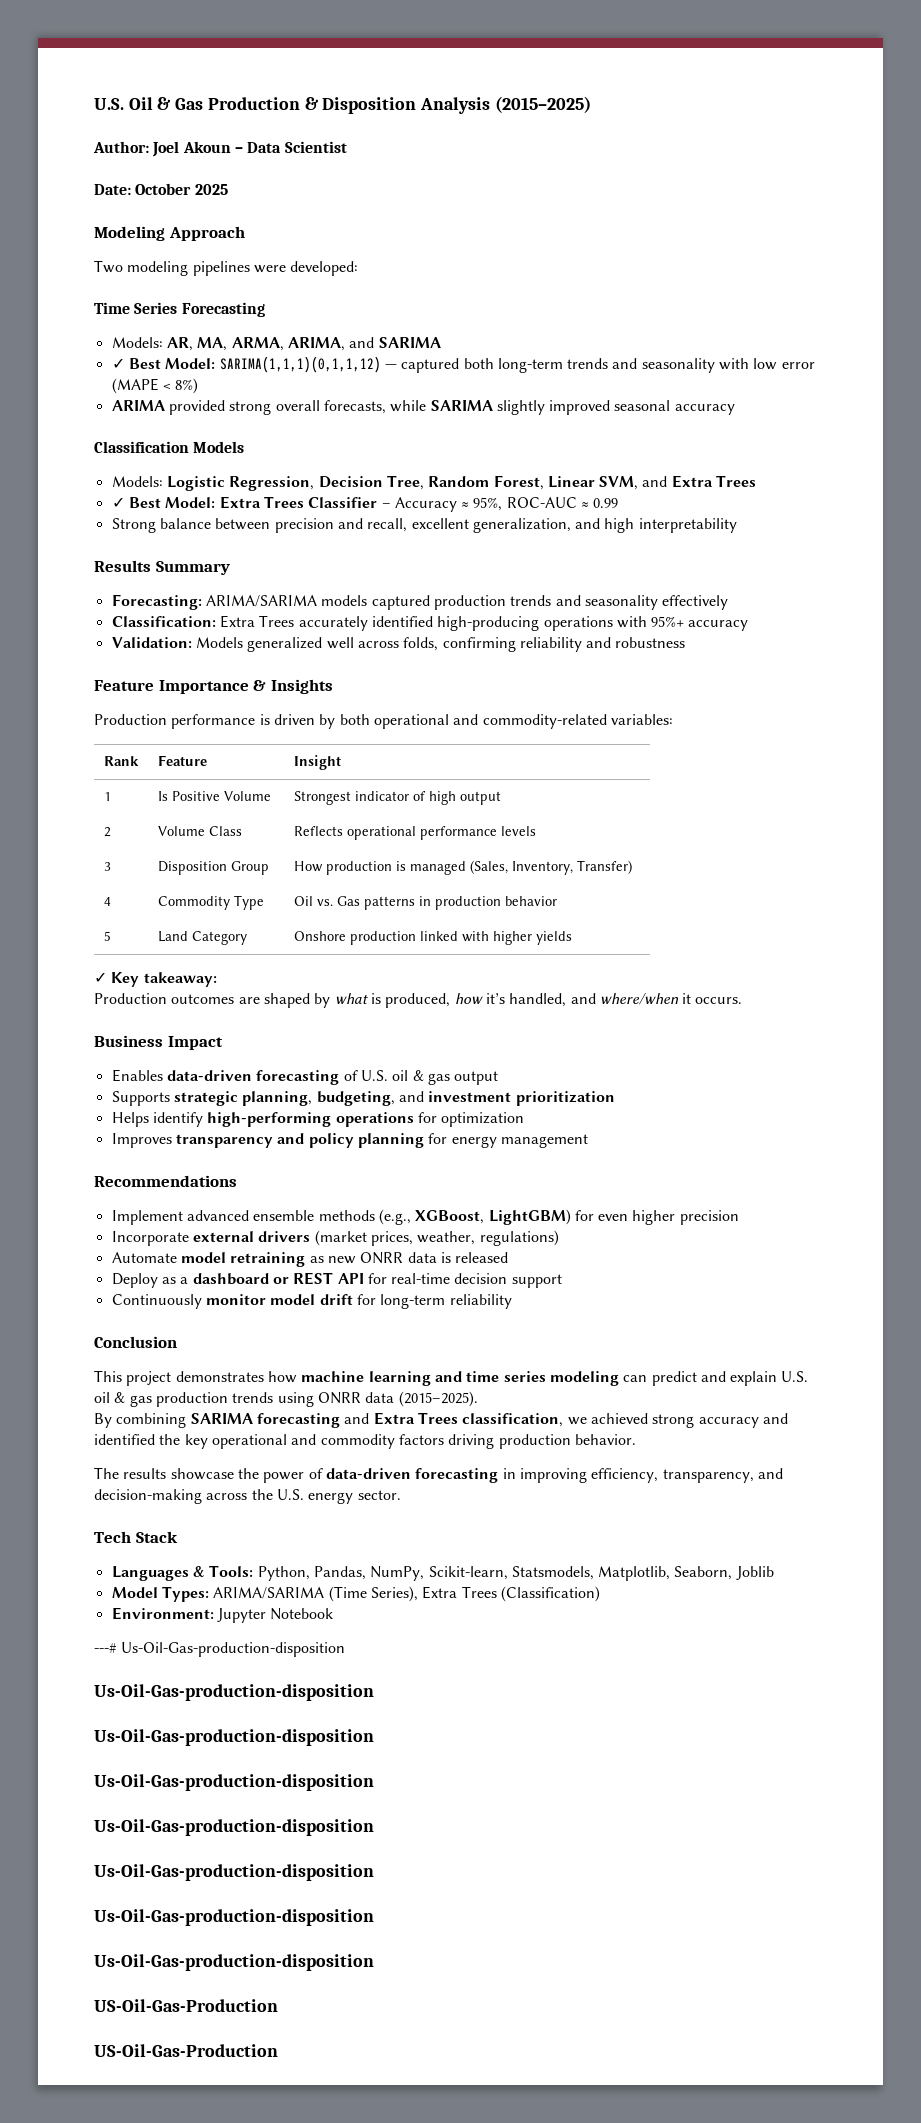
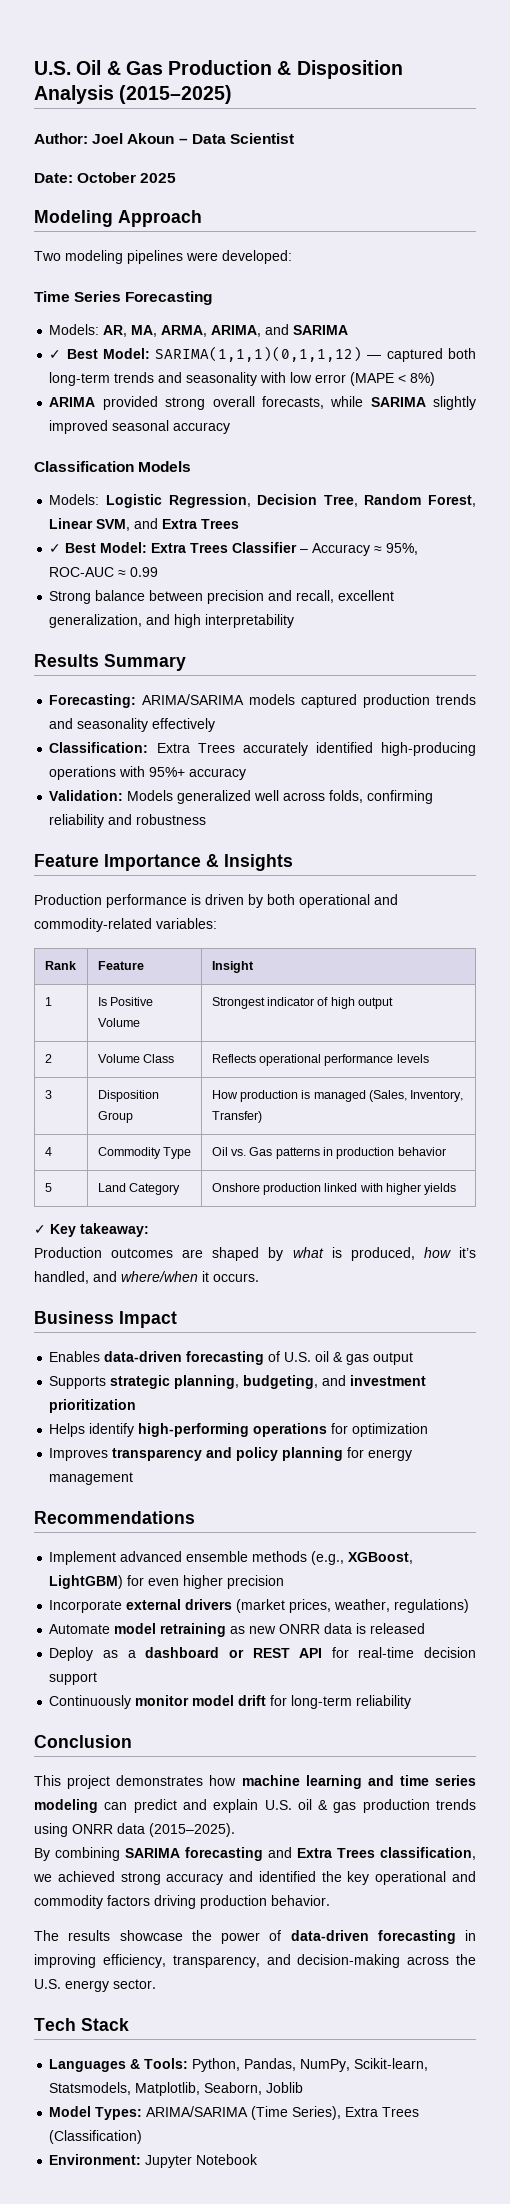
- ---# Us-Oil-Gas-production-disposition
- Us-Oil-Gas-production-disposition
- Us-Oil-Gas-production-disposition
- Us-Oil-Gas-production-disposition
- Us-Oil-Gas-production-disposition
- Us-Oil-Gas-production-disposition
- Us-Oil-Gas-production-disposition
- Us-Oil-Gas-production-disposition
- US-Oil-Gas-Production
- US-Oil-Gas-Production

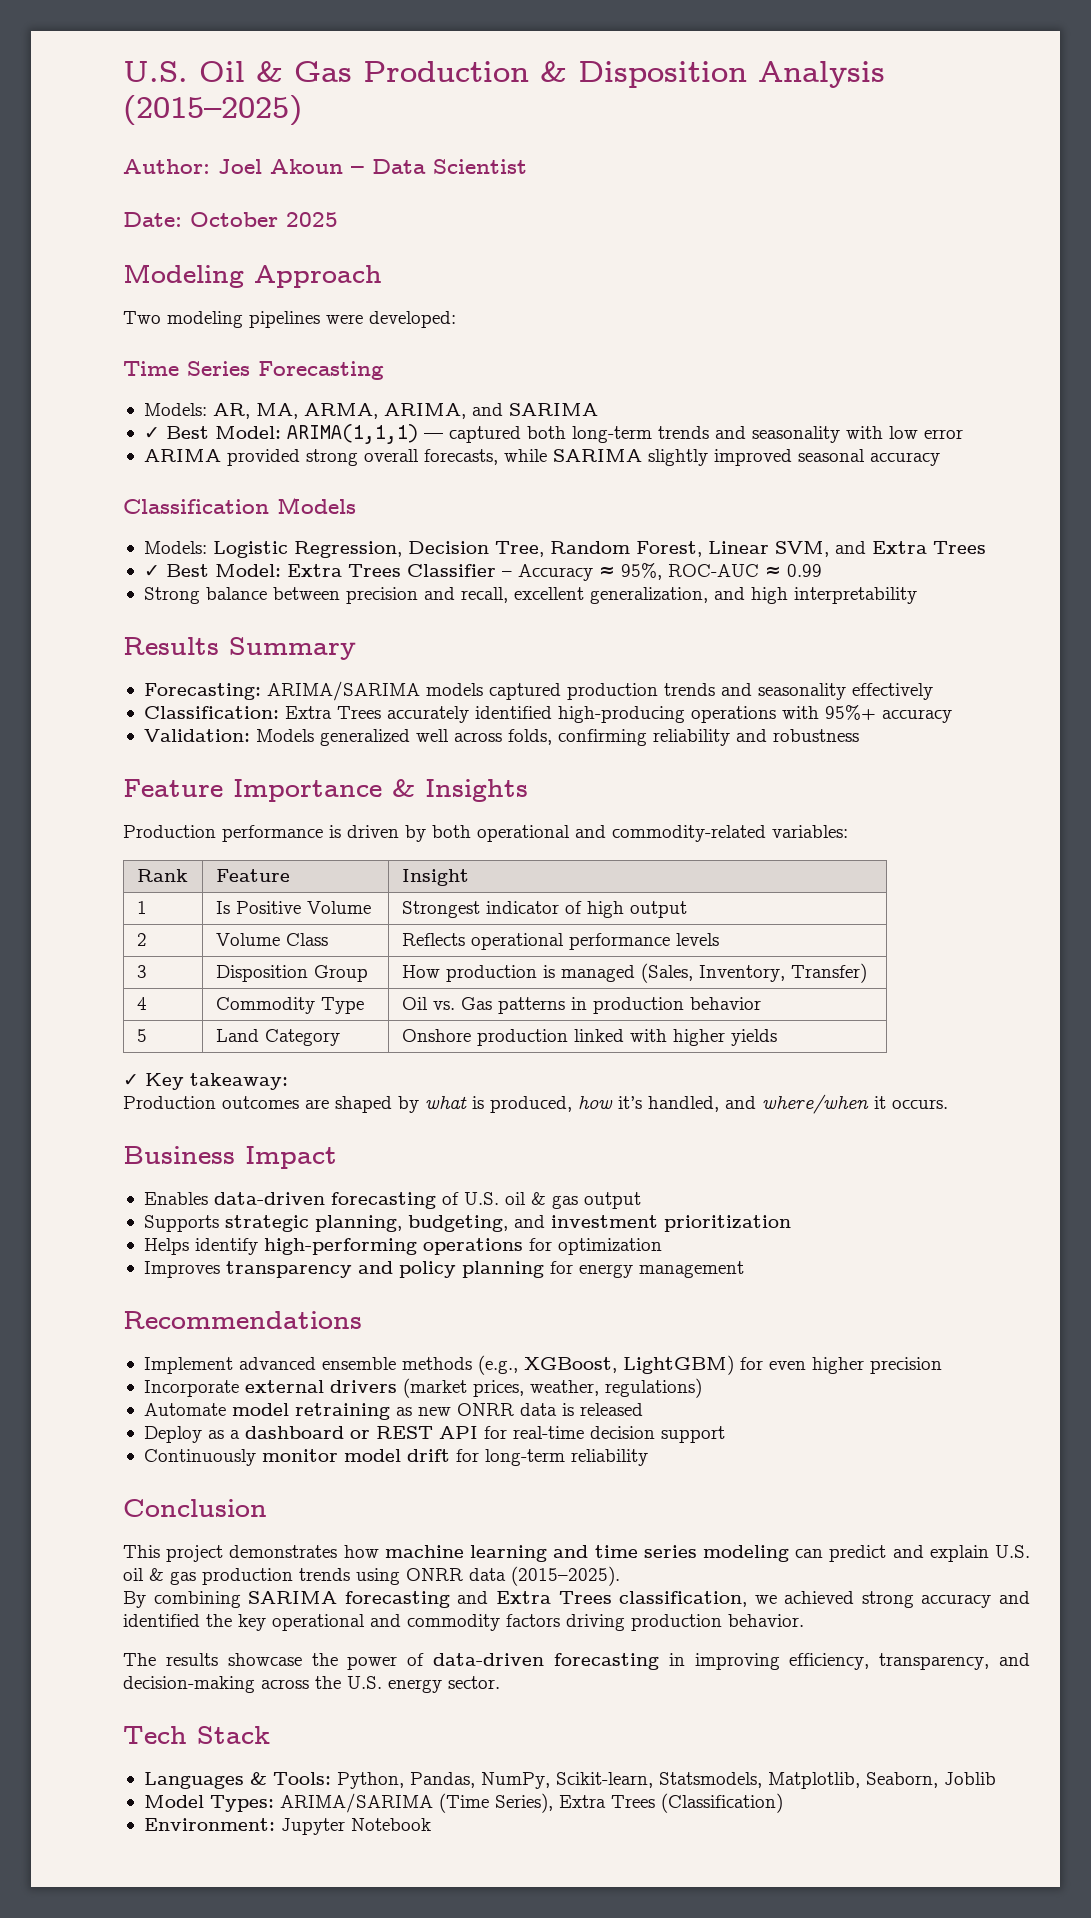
- ✓ Best Model: SARIMA(1,1,1)(0,1,1,12) — captured both long-term trends and seasonality with low error (MAPE < 8%)
+ ✓ Best Model: ARIMA(1,1,1) — captured both long-term trends and seasonality with low error

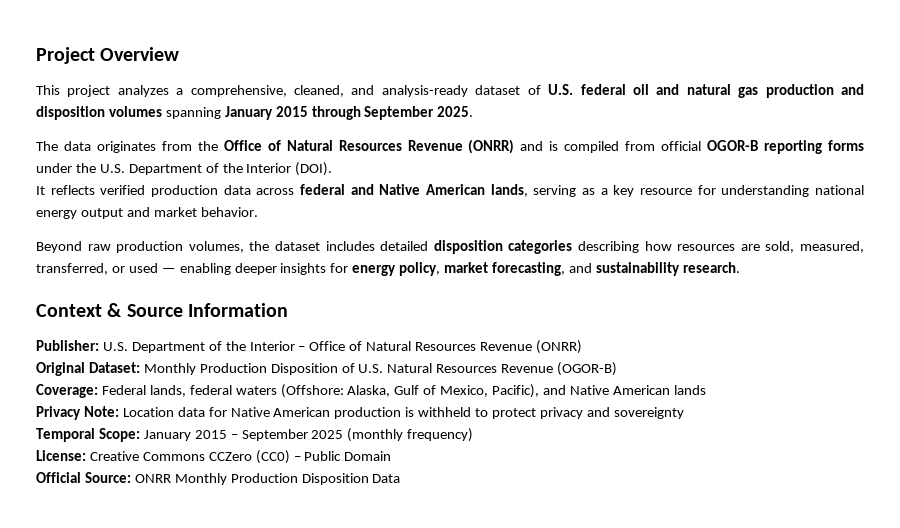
- U.S. Oil & Gas Production & Disposition Analysis (2015–2025)
- Author: Joel Akoun – Data Scientist
- Date: October 2025
- Modeling Approach
- Two modeling pipelines were developed:
- Time Series Forecasting
- Models: AR, MA, ARMA, ARIMA, and SARIMA
- ✓ Best Model: ARIMA(1,1,1) — captured both long-term trends and seasonality with low error
- ARIMA provided strong overall forecasts, while SARIMA slightly improved seasonal accuracy
- Classification Models
- Models: Logistic Regression, Decision Tree, Random Forest, Linear SVM, and Extra Trees
- ✓ Best Model: Extra Trees Classifier – Accuracy ≈ 95%, ROC-AUC ≈ 0.99
- Strong balance between precision and recall, excellent generalization, and high interpretability
- Results Summary
- Forecasting: ARIMA/SARIMA models captured production trends and seasonality effectively
- Classification: Extra Trees accurately identified high-producing operations with 95%+ accuracy
- Validation: Models generalized well across folds, confirming reliability and robustness
- Feature Importance & Insights
- Production performance is driven by both operational and commodity-related variables:
- Rank | Feature | Insight
- 1 | Is Positive Volume | Strongest indicator of high output
- 2 | Volume Class | Reflects operational performance levels
- 3 | Disposition Group | How production is managed (Sales, Inventory, Transfer)
- 4 | Commodity Type | Oil vs. Gas patterns in production behavior
- 5 | Land Category | Onshore production linked with higher yields
- ✓ Key takeaway:
- Production outcomes are shaped by what is produced, how it’s handled, and where/when it occurs.
- Business Impact
- Enables data-driven forecasting of U.S. oil & gas output
- Supports strategic planning, budgeting, and investment prioritization
- Helps identify high-performing operations for optimization
- Improves transparency and policy planning for energy management
- Recommendations
- Implement advanced ensemble methods (e.g., XGBoost, LightGBM) for even higher precision
- Incorporate external drivers (market prices, weather, regulations)
- Automate model retraining as new ONRR data is released
- Deploy as a dashboard or REST API for real-time decision support
- Continuously monitor model drift for long-term reliability
- Conclusion
- This project demonstrates how machine learning and time series modeling can predict and explain U.S. oil & gas production trends using ONRR data (2015–2025).
- By combining SARIMA forecasting and Extra Trees classification, we achieved strong accuracy and identified the key operational and commodity factors driving production behavior.
- The results showcase the power of data-driven forecasting in improving efficiency, transparency, and decision-making across the U.S. energy sector.
- Tech Stack
- Languages & Tools: Python, Pandas, NumPy, Scikit-learn, Statsmodels, Matplotlib, Seaborn, Joblib
- Model Types: ARIMA/SARIMA (Time Series), Extra Trees (Classification)
- Environment: Jupyter Notebook
+ Project Overview
+ This project analyzes a comprehensive, cleaned, and analysis-ready dataset of U.S. federal oil and natural gas production and disposition volumes spanning January 2015 through September 2025.
+ The data originates from the Office of Natural Resources Revenue (ONRR) and is compiled from official OGOR-B reporting forms under the U.S. Department of the Interior (DOI).
+ It reflects verified production data across federal and Native American lands, serving as a key resource for understanding national energy output and market behavior.
+ Beyond raw production volumes, the dataset includes detailed disposition categories describing how resources are sold, measured, transferred, or used — enabling deeper insights for energy policy, market forecasting, and sustainability research.
+ Context & Source Information
+ Publisher: U.S. Department of the Interior – Office of Natural Resources Revenue (ONRR)
+ Original Dataset: Monthly Production Disposition of U.S. Natural Resources Revenue (OGOR-B)
+ Coverage: Federal lands, federal waters (Offshore: Alaska, Gulf of Mexico, Pacific), and Native American lands
+ Privacy Note: Location data for Native American production is withheld to protect privacy and sovereignty
+ Temporal Scope: January 2015 – September 2025 (monthly frequency)
+ License: Creative Commons CCZero (CC0) – Public Domain
+ Official Source: ONRR Monthly Production Disposition Data

